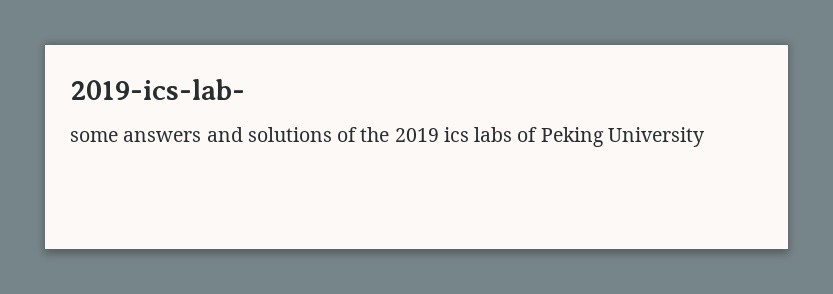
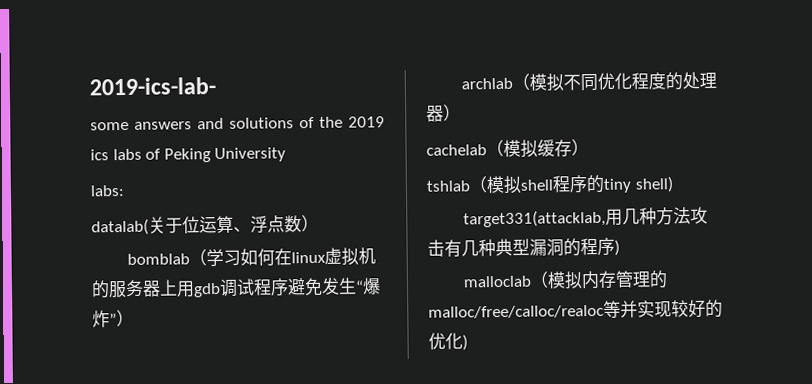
+ labs:
+ datalab(关于位运算、浮点数）
+ bomblab（学习如何在linux虚拟机的服务器上用gdb调试程序避免发生“爆炸”）
+ archlab（模拟不同优化程度的处理器）
+ cachelab（模拟缓存）
+ tshlab（模拟shell程序的tiny shell)
+ target331(attacklab,用几种方法攻击有几种典型漏洞的程序)
+ malloclab（模拟内存管理的malloc/free/calloc/realoc等并实现较好的优化)

